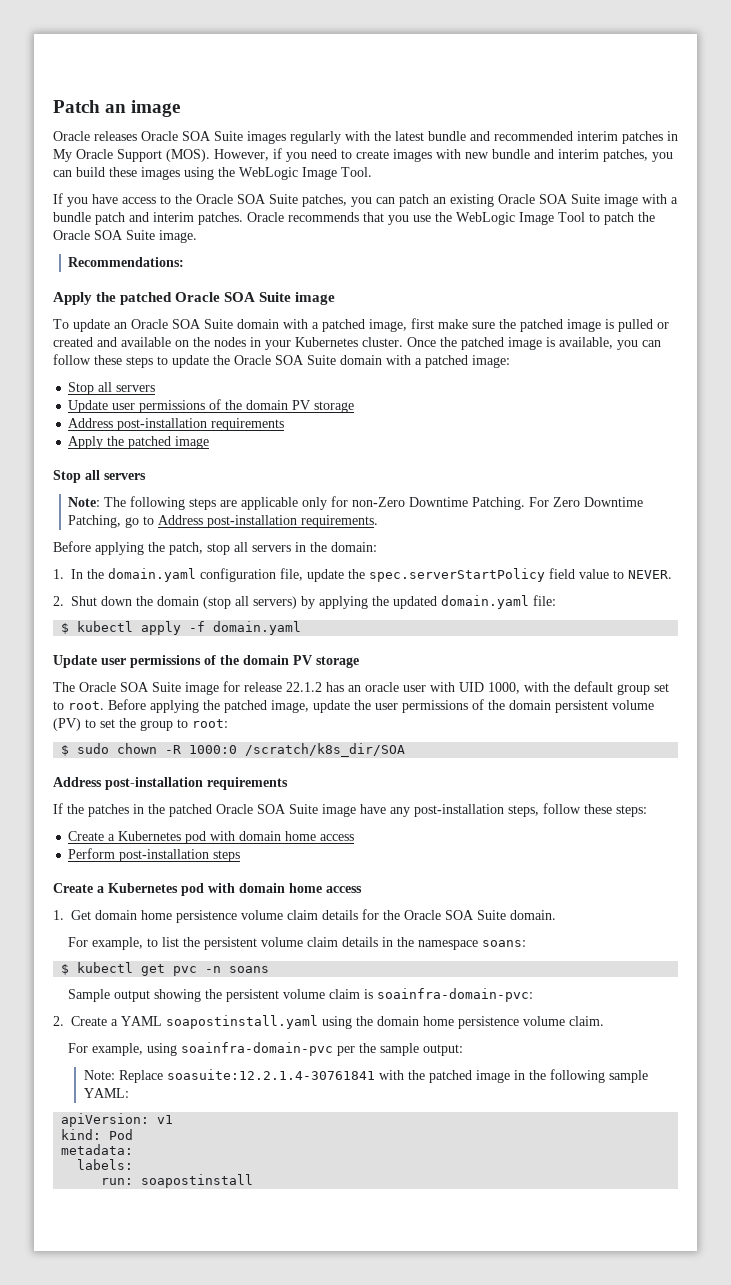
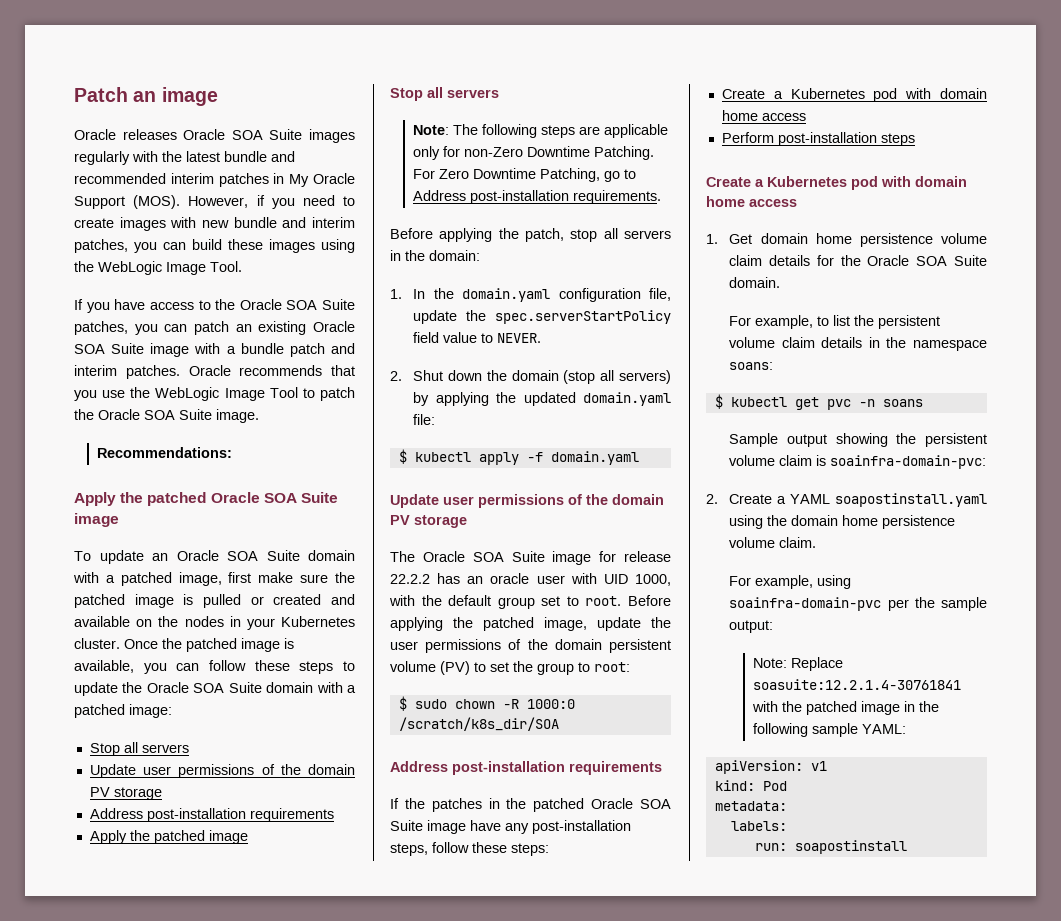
- The Oracle SOA Suite image for release 22.1.2 has an oracle user with UID 1000, with the default group set to root.
+ The Oracle SOA Suite image for release 22.2.2 has an oracle user with UID 1000, with the default group set to root.

